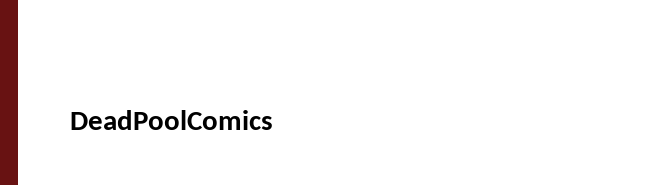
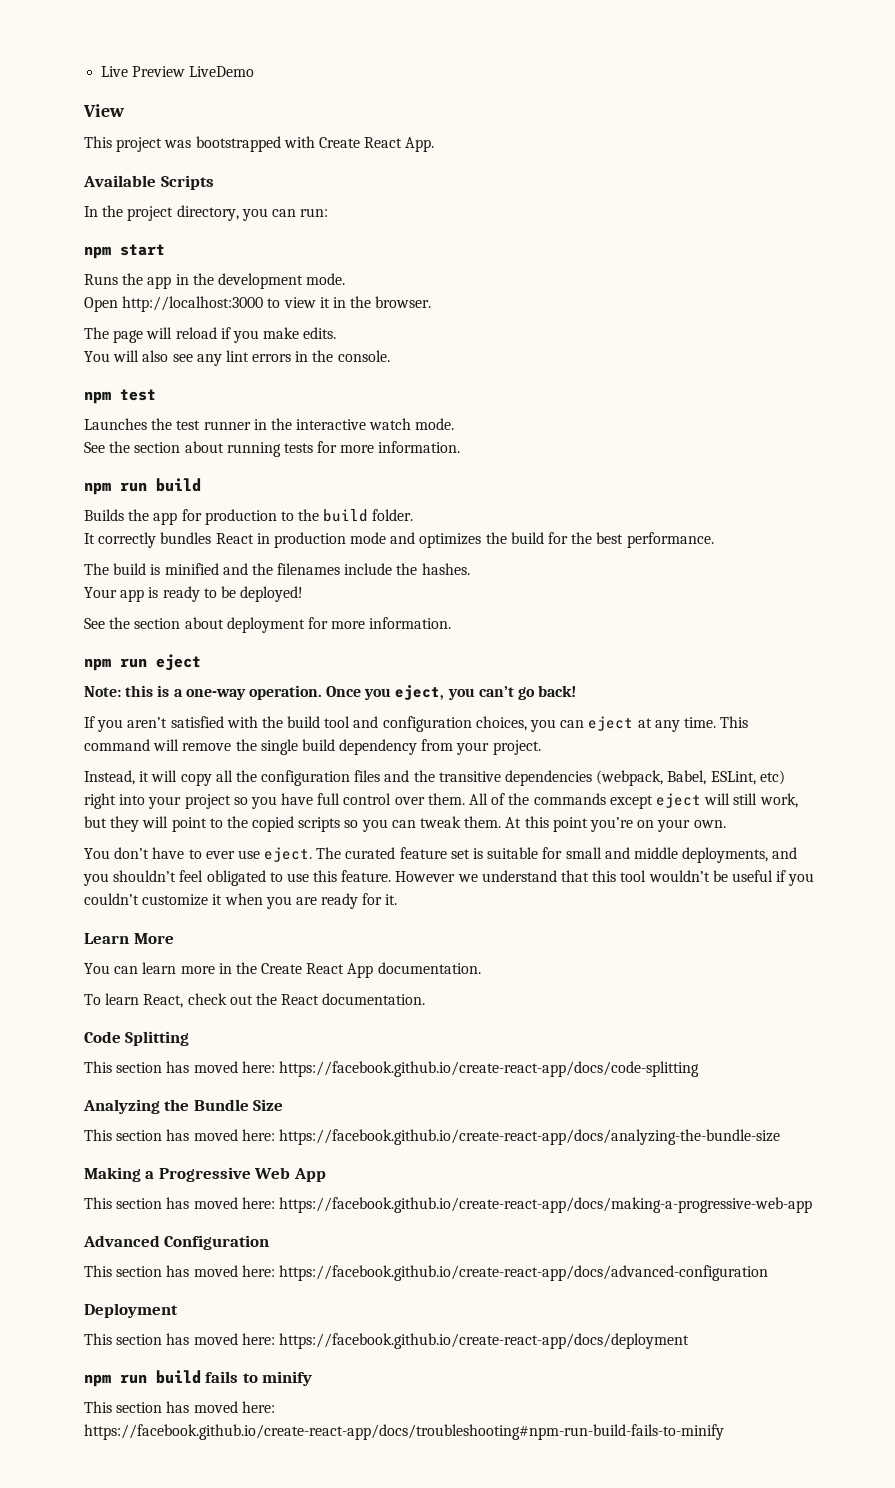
- DeadPoolComics
+ Live Preview LiveDemo
+ View
+ This project was bootstrapped with Create React App.
+ Available Scripts
+ In the project directory, you can run:
+ npm start
+ Runs the app in the development mode.
+ Open http://localhost:3000 to view it in the browser.
+ The page will reload if you make edits.
+ You will also see any lint errors in the console.
+ npm test
+ Launches the test runner in the interactive watch mode.
+ See the section about running tests for more information.
+ npm run build
+ Builds the app for production to the build folder.
+ It correctly bundles React in production mode and optimizes the build for the best performance.
+ The build is minified and the filenames include the hashes.
+ Your app is ready to be deployed!
+ See the section about deployment for more information.
+ npm run eject
+ Note: this is a one-way operation. Once you eject, you can’t go back!
+ If you aren’t satisfied with the build tool and configuration choices, you can eject at any time. This command will remove the single build dependency from your project.
+ Instead, it will copy all the configuration files and the transitive dependencies (webpack, Babel, ESLint, etc) right into your project so you have full control over them. All of the commands except eject will still work, but they will point to the copied scripts so you can tweak them. At this point you’re on your own.
+ You don’t have to ever use eject. The curated feature set is suitable for small and middle deployments, and you shouldn’t feel obligated to use this feature. However we understand that this tool wouldn’t be useful if you couldn’t customize it when you are ready for it.
+ Learn More
+ You can learn more in the Create React App documentation.
+ To learn React, check out the React documentation.
+ Code Splitting
+ This section has moved here: https://facebook.github.io/create-react-app/docs/code-splitting
+ Analyzing the Bundle Size
+ This section has moved here: https://facebook.github.io/create-react-app/docs/analyzing-the-bundle-size
+ Making a Progressive Web App
+ This section has moved here: https://facebook.github.io/create-react-app/docs/making-a-progressive-web-app
+ Advanced Configuration
+ This section has moved here: https://facebook.github.io/create-react-app/docs/advanced-configuration
+ Deployment
+ This section has moved here: https://facebook.github.io/create-react-app/docs/deployment
+ npm run build fails to minify
+ This section has moved here: https://facebook.github.io/create-react-app/docs/troubleshooting#npm-run-build-fails-to-minify

